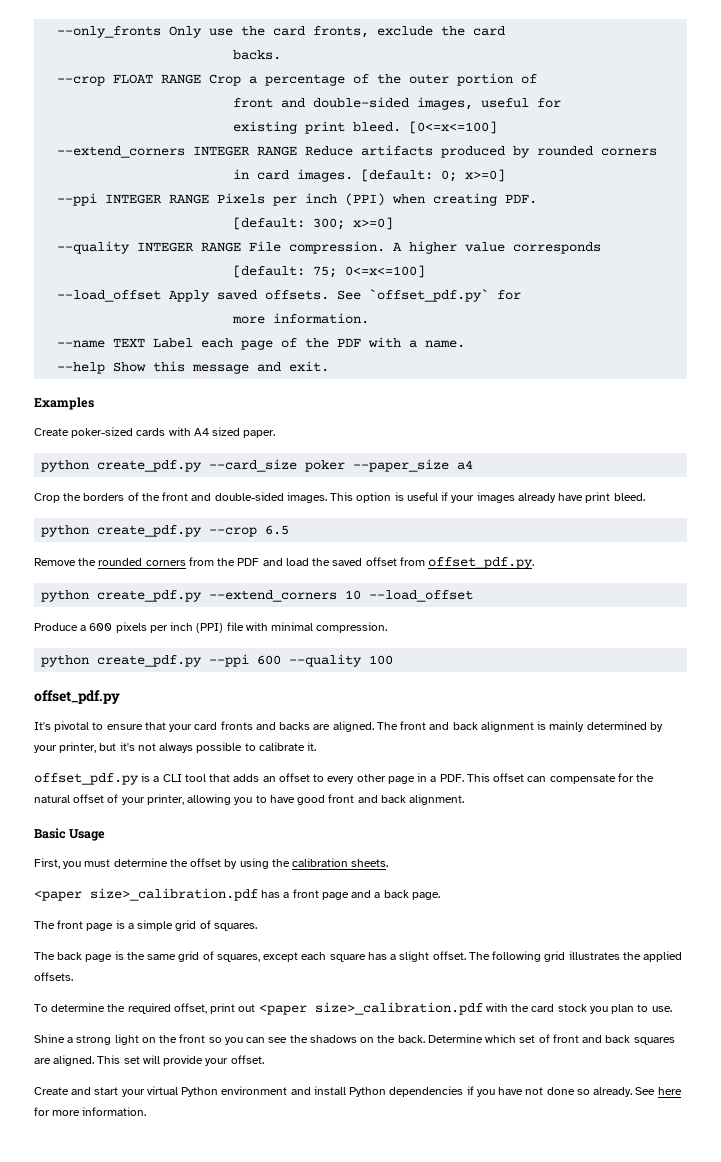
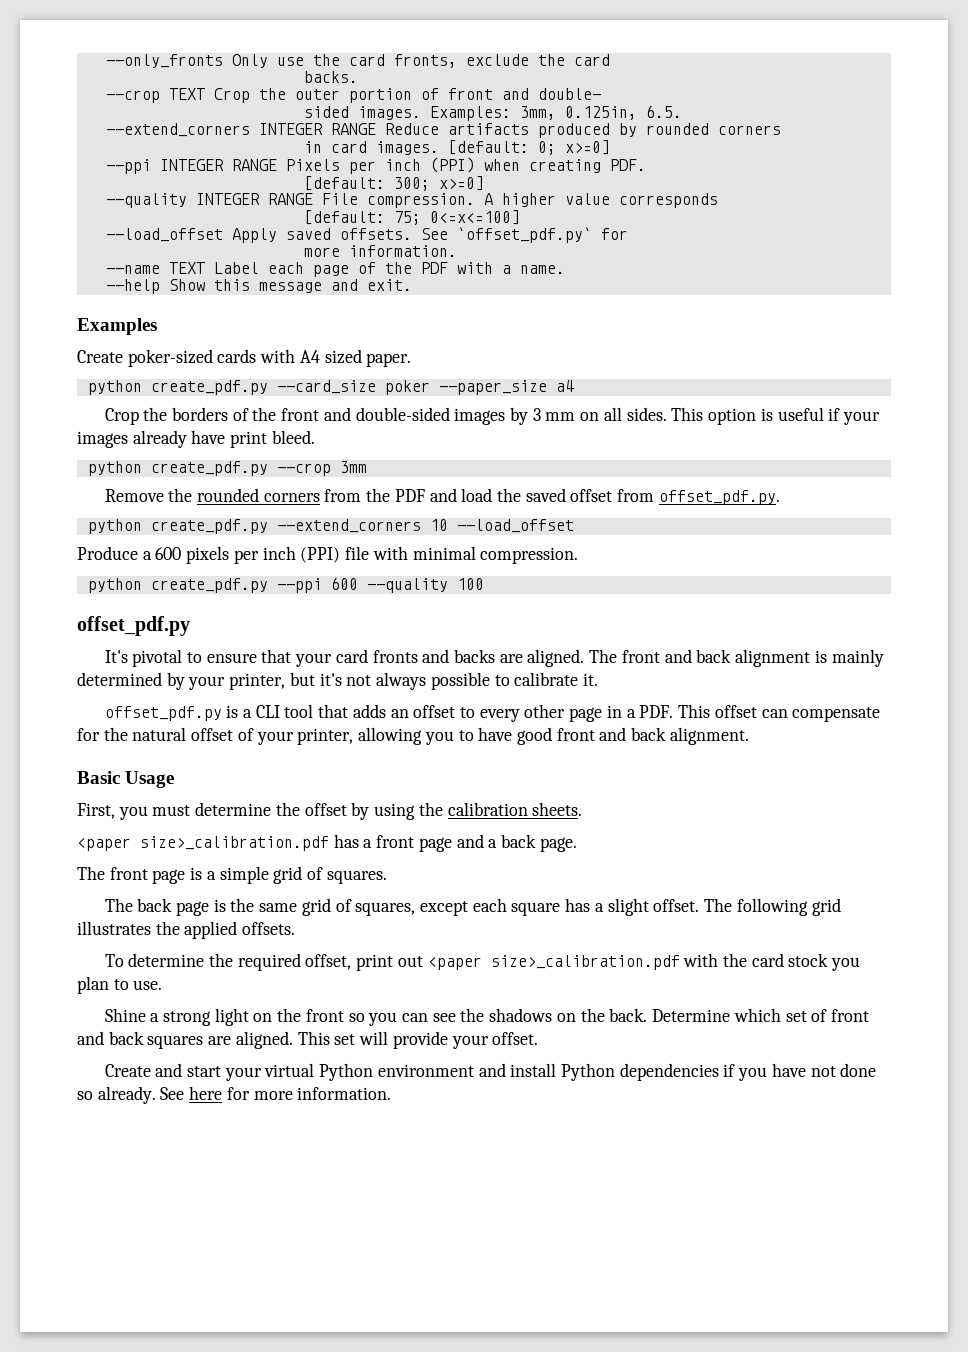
- --crop FLOAT RANGE Crop a percentage of the outer portion of
- front and double-sided images, useful for
- existing print bleed. [0<=x<=100]
+ --crop TEXT Crop the outer portion of front and double-
+ sided images. Examples: 3mm, 0.125in, 6.5.
- Crop the borders of the front and double-sided images.
+ Crop the borders of the front and double-sided images by 3 mm on all sides.
- python create_pdf.py --crop 6.5
+ python create_pdf.py --crop 3mm

